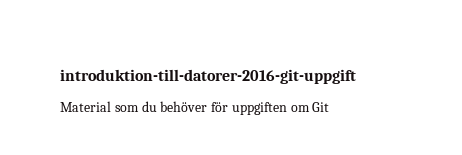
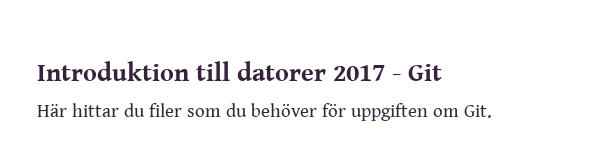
- introduktion-till-datorer-2016-git-uppgift
- Material som du behöver för uppgiften om Git
+ Introduktion till datorer 2017 - Git
+ Här hittar du filer som du behöver för uppgiften om Git.

